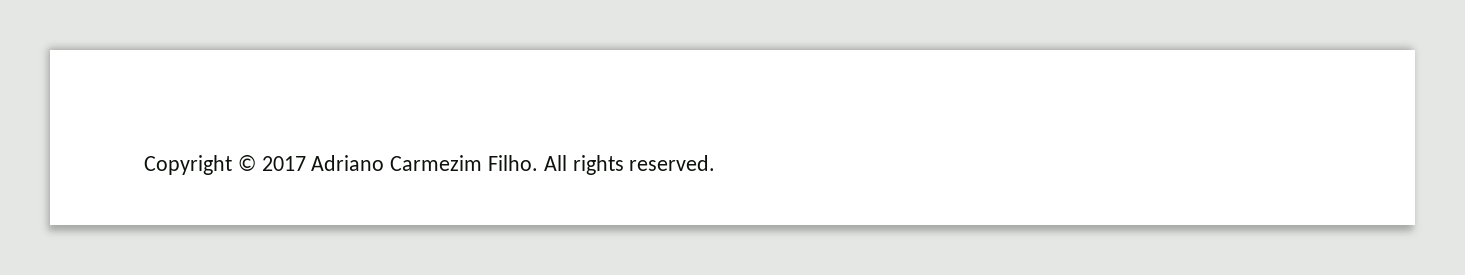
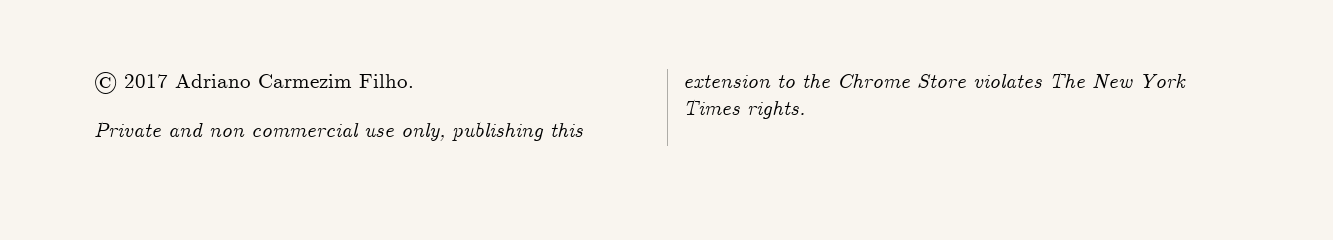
- Copyright © 2017 Adriano Carmezim Filho. All rights reserved.
+ © 2017 Adriano Carmezim Filho.
+ Private and non commercial use only, publishing this extension to the Chrome Store violates The New York Times rights.

